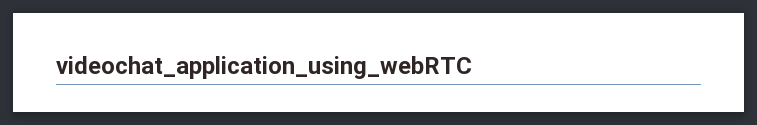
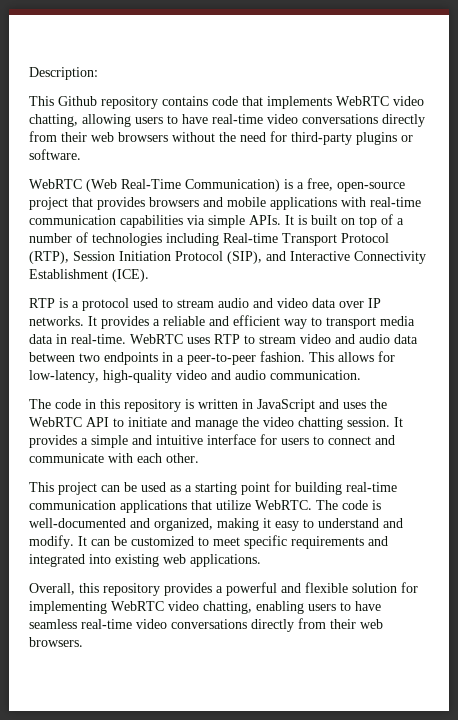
- videochat_application_using_webRTC
+ Description:
+ This Github repository contains code that implements WebRTC video chatting, allowing users to have real-time video conversations directly from their web browsers without the need for third-party plugins or software.
+ WebRTC (Web Real-Time Communication) is a free, open-source project that provides browsers and mobile applications with real-time communication capabilities via simple APIs. It is built on top of a number of technologies including Real-time Transport Protocol (RTP), Session Initiation Protocol (SIP), and Interactive Connectivity Establishment (ICE).
+ RTP is a protocol used to stream audio and video data over IP networks. It provides a reliable and efficient way to transport media data in real-time. WebRTC uses RTP to stream video and audio data between two endpoints in a peer-to-peer fashion. This allows for low-latency, high-quality video and audio communication.
+ The code in this repository is written in JavaScript and uses the WebRTC API to initiate and manage the video chatting session. It provides a simple and intuitive interface for users to connect and communicate with each other.
+ This project can be used as a starting point for building real-time communication applications that utilize WebRTC. The code is well-documented and organized, making it easy to understand and modify. It can be customized to meet specific requirements and integrated into existing web applications.
+ Overall, this repository provides a powerful and flexible solution for implementing WebRTC video chatting, enabling users to have seamless real-time video conversations directly from their web browsers.

